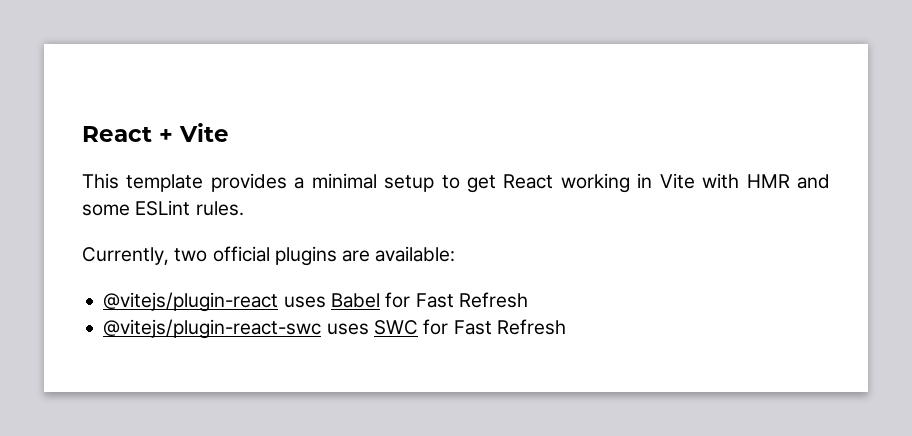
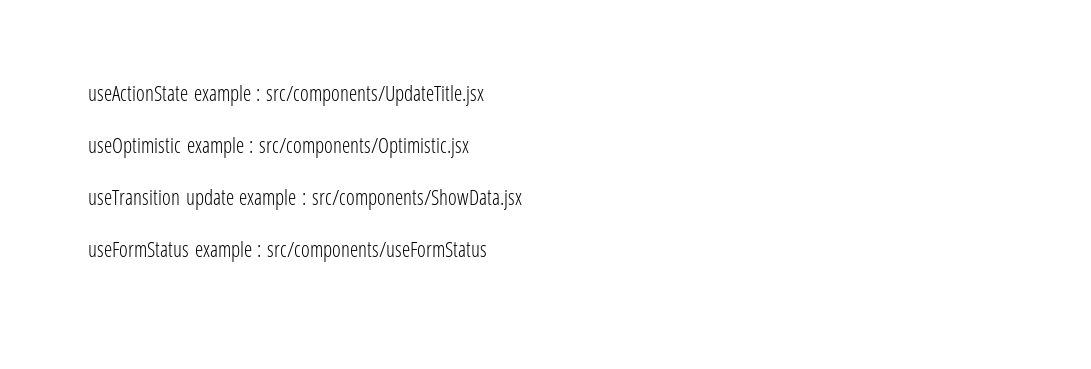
- React + Vite
- This template provides a minimal setup to get React working in Vite with HMR and some ESLint rules.
- Currently, two official plugins are available:
- @vitejs/plugin-react uses Babel for Fast Refresh
- @vitejs/plugin-react-swc uses SWC for Fast Refresh
+ useActionState example : src/components/UpdateTitle.jsx
+ useOptimistic example : src/components/Optimistic.jsx
+ useTransition update example : src/components/ShowData.jsx
+ useFormStatus example : src/components/useFormStatus

